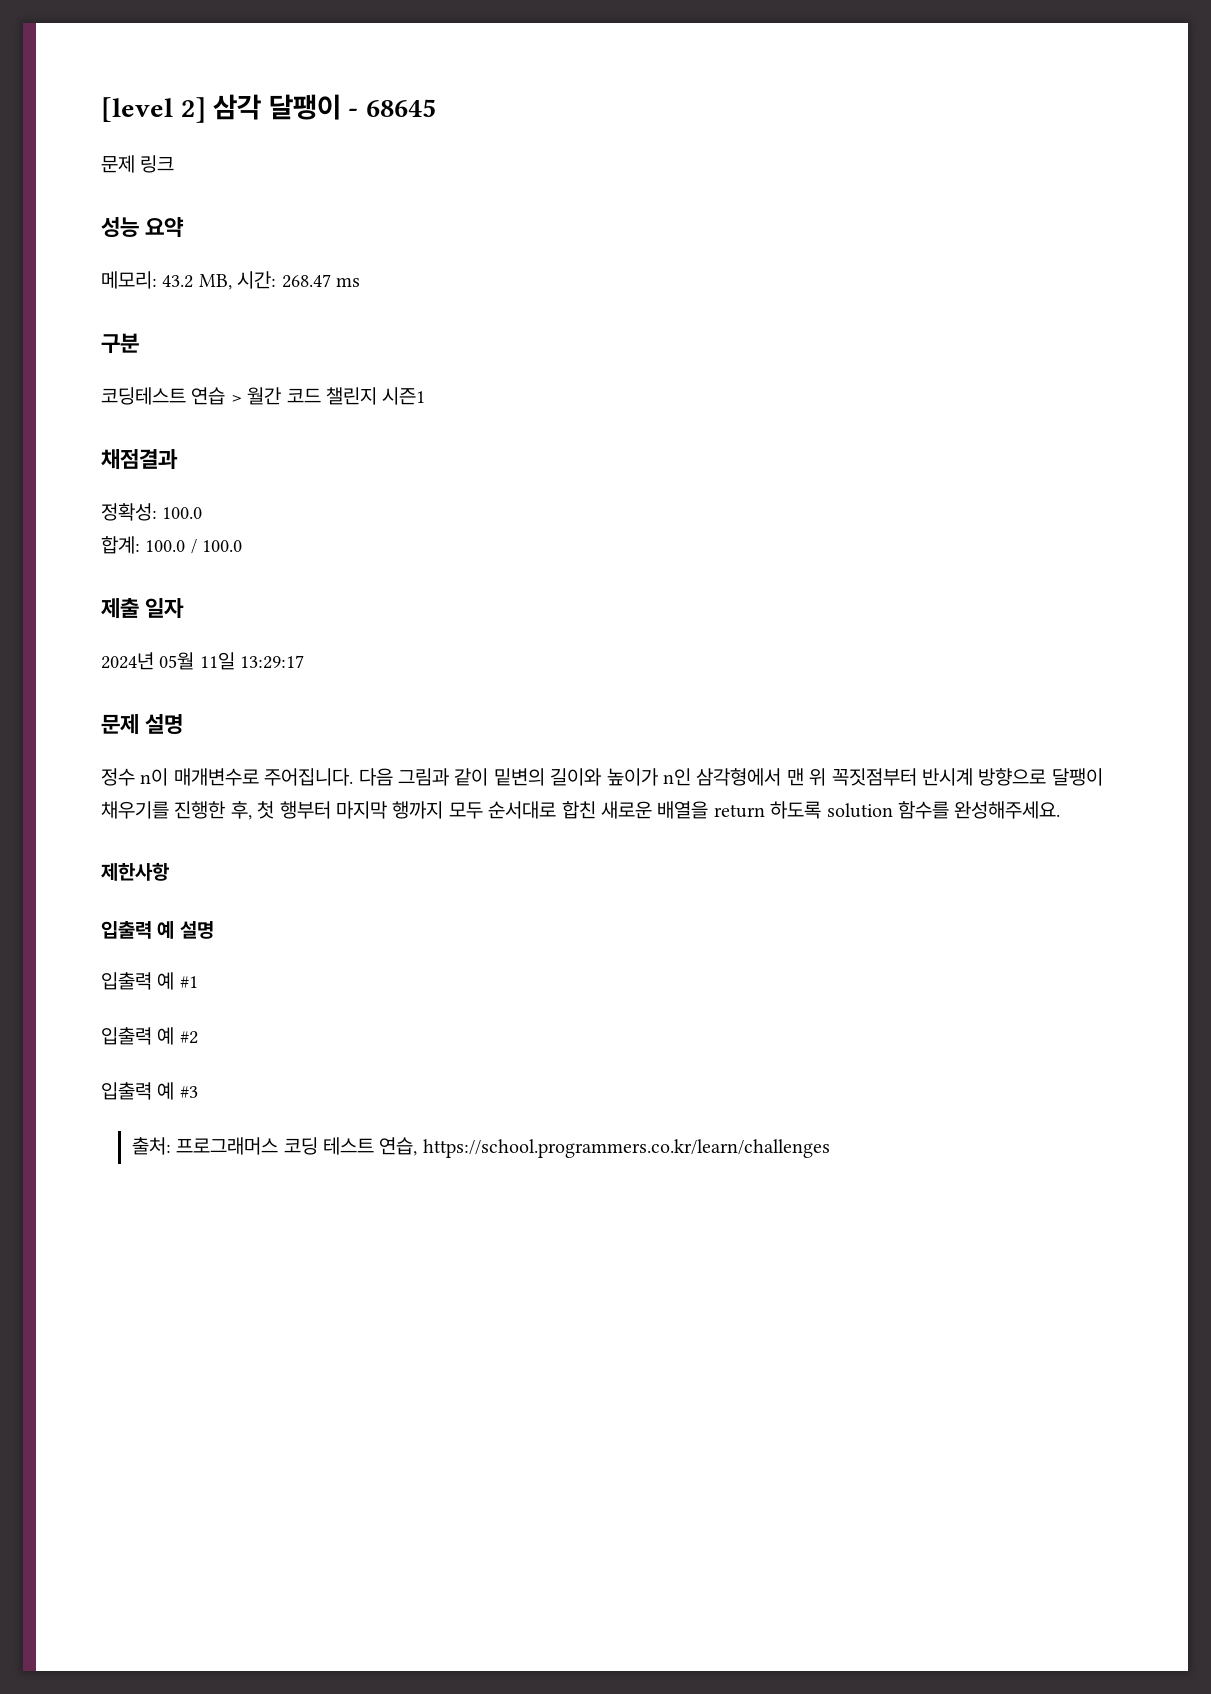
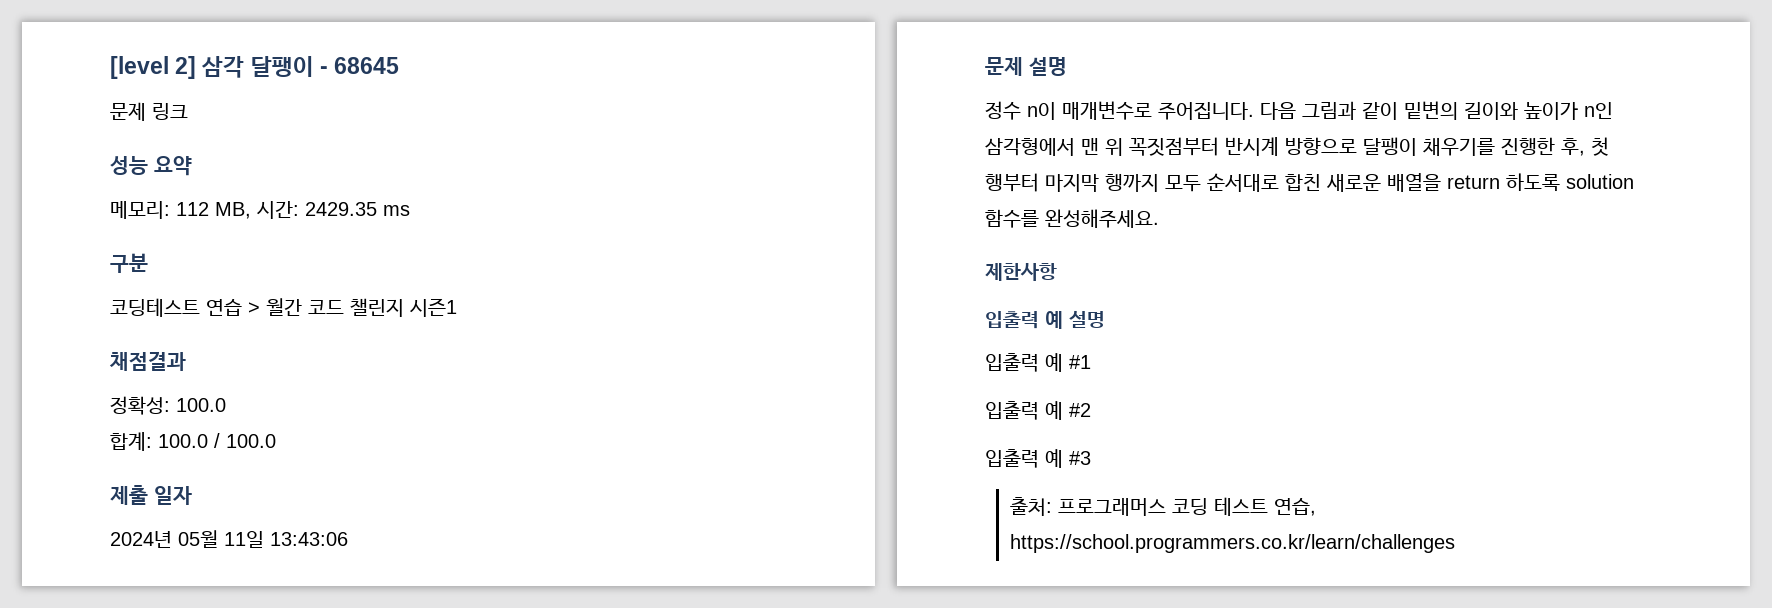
- 메모리: 43.2 MB, 시간: 268.47 ms
+ 메모리: 112 MB, 시간: 2429.35 ms
- 2024년 05월 11일 13:29:17
+ 2024년 05월 11일 13:43:06

